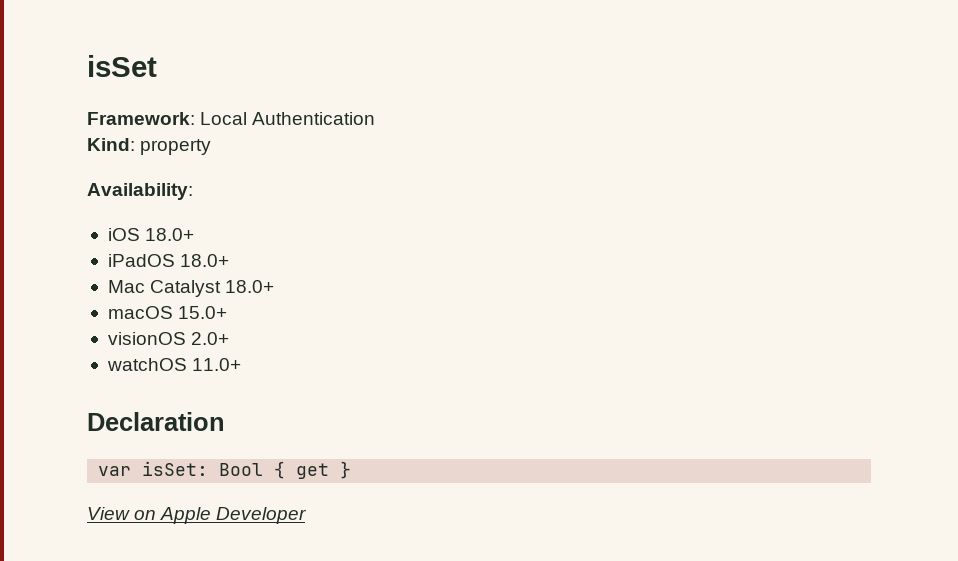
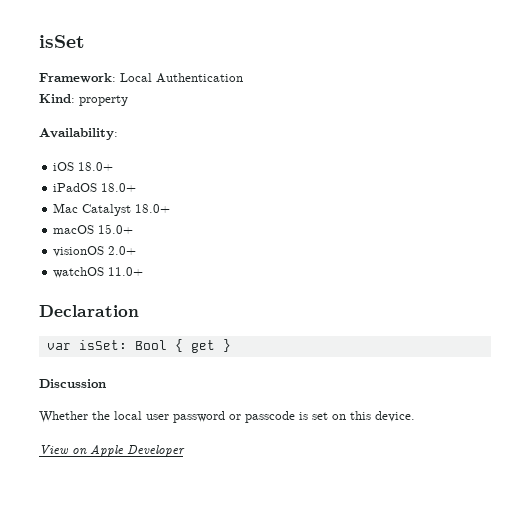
+ Discussion
+ Whether the local user password or passcode is set on this device.

